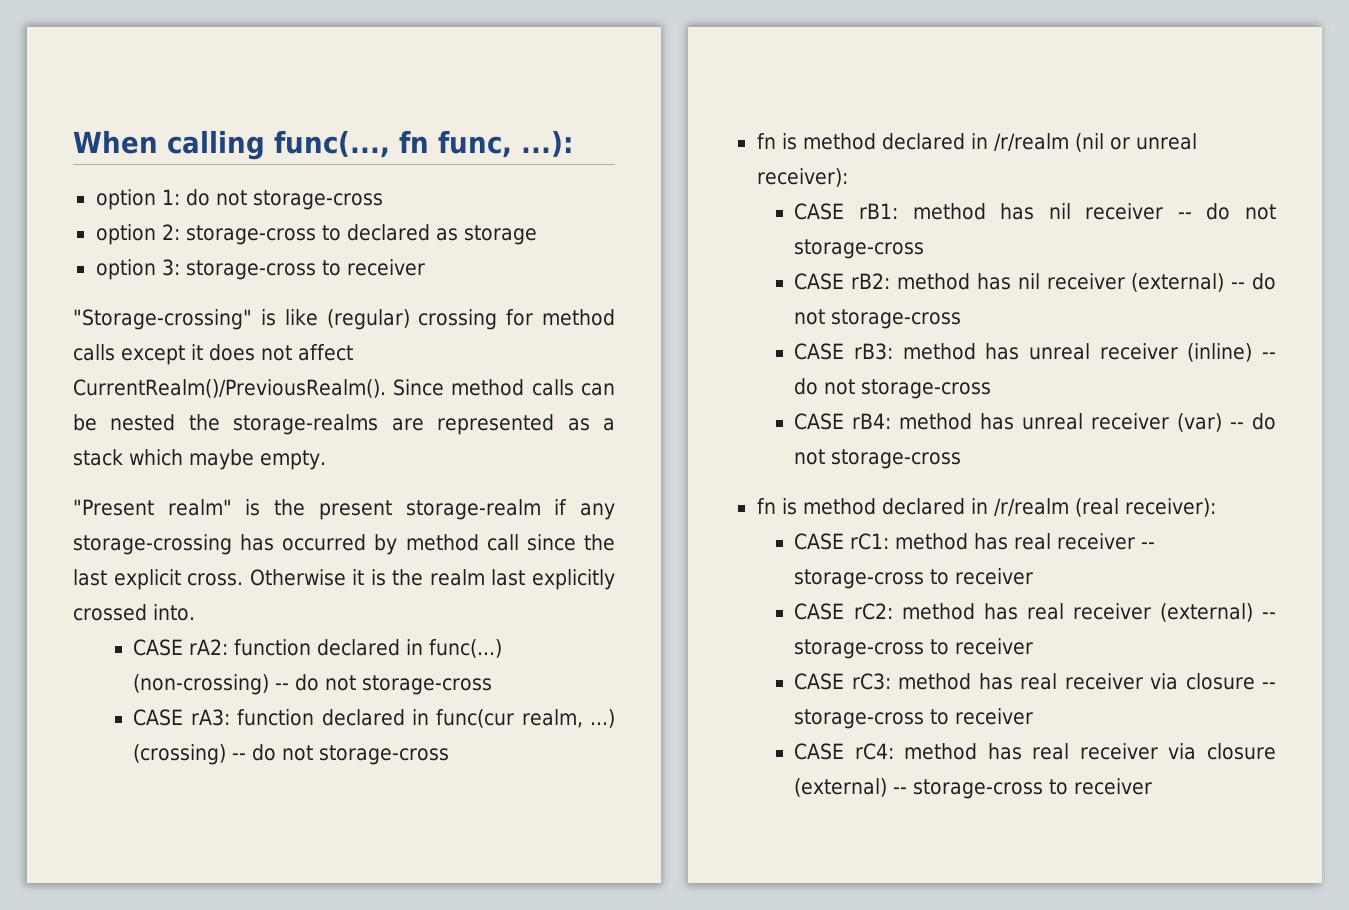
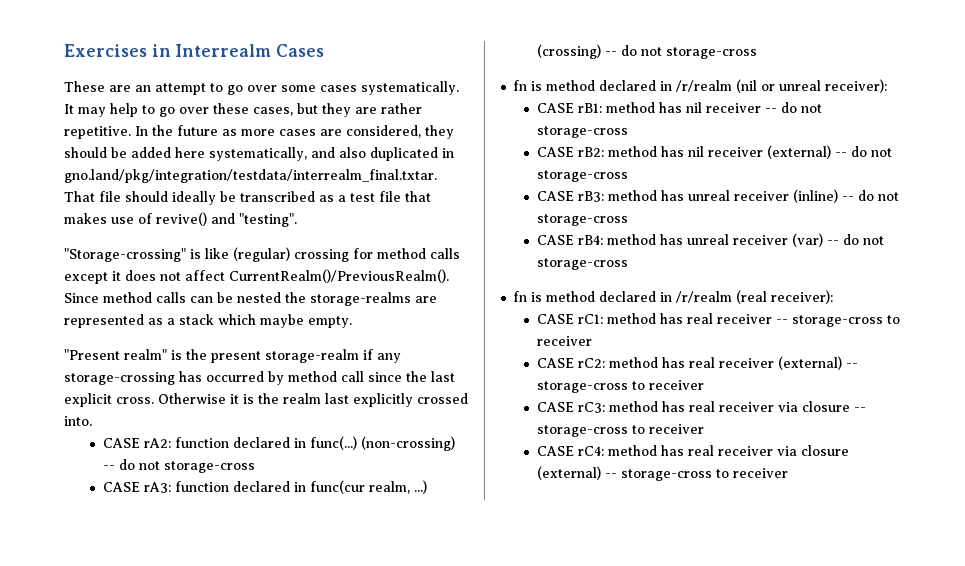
- When calling func(..., fn func, ...):
- option 1: do not storage-cross
- option 2: storage-cross to declared as storage
- option 3: storage-cross to receiver
+ Exercises in Interrealm Cases
+ These are an attempt to go over some cases systematically. It may help to go over these cases, but they are rather repetitive. In the future as more cases are considered, they should be added here systematically, and also duplicated in gno.land/pkg/integration/testdata/interrealm_final.txtar. That file should ideally be transcribed as a test file that makes use of revive() and "testing".

